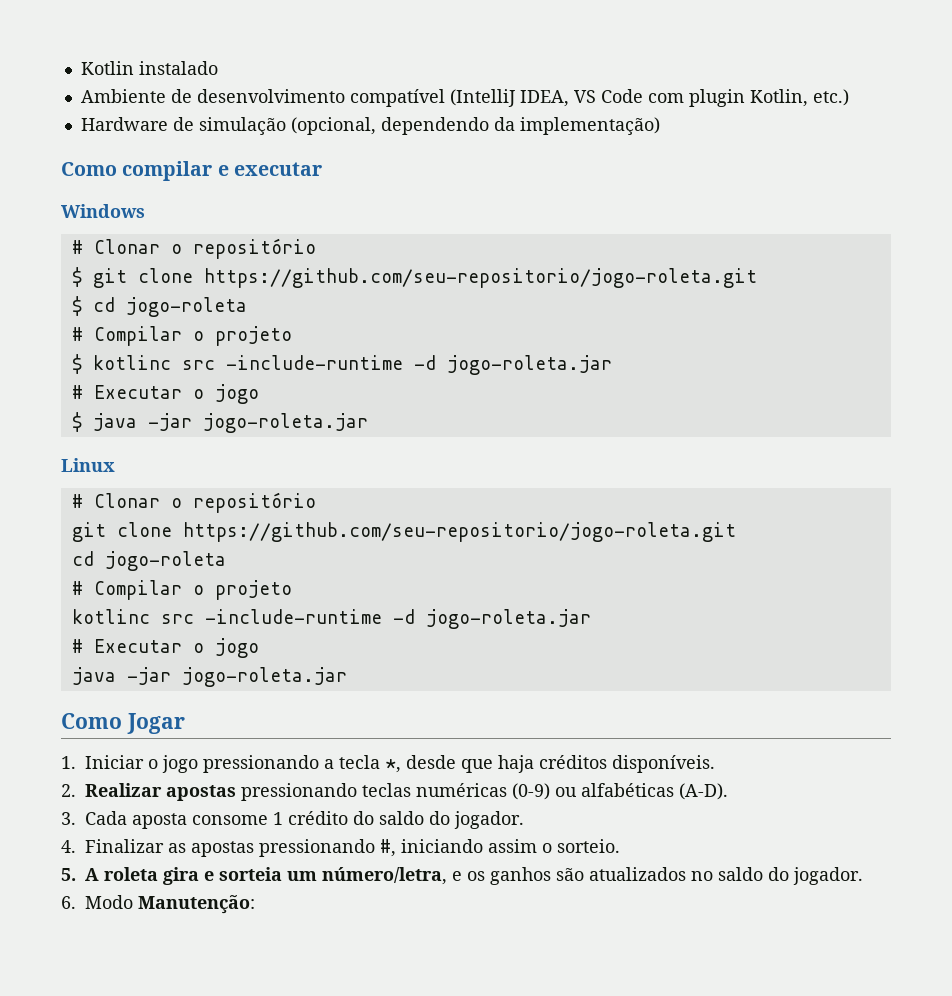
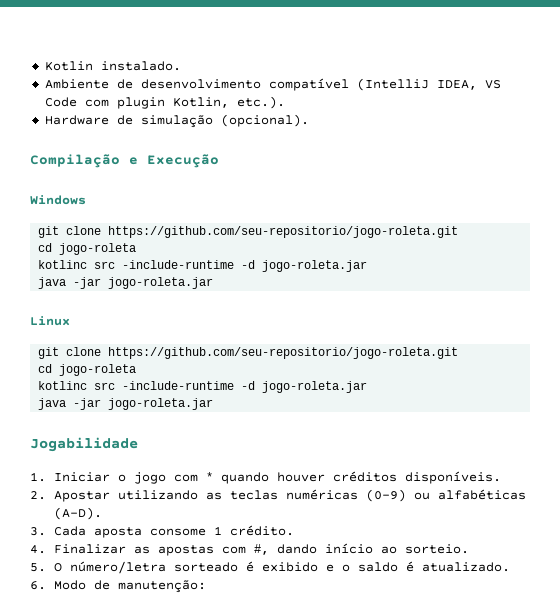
- Kotlin instalado
+ Kotlin instalado.
- Ambiente de desenvolvimento compatível (IntelliJ IDEA, VS Code com plugin Kotlin, etc.)
+ Ambiente de desenvolvimento compatível (IntelliJ IDEA, VS Code com plugin Kotlin, etc.).
- Hardware de simulação (opcional, dependendo da implementação)
- Como compilar e executar
+ Hardware de simulação (opcional).
+ Compilação e Execução
  Windows
- # Clonar o repositório
- $ git clone https://github.com/seu-repositorio/jogo-roleta.git
- $ cd jogo-roleta
- # Compilar o projeto
- $ kotlinc src -include-runtime -d jogo-roleta.jar
- # Executar o jogo
- $ java -jar jogo-roleta.jar
- Linux
- # Clonar o repositório
  git clone https://github.com/seu-repositorio/jogo-roleta.git
  cd jogo-roleta
- # Compilar o projeto
  kotlinc src -include-runtime -d jogo-roleta.jar
- # Executar o jogo
  java -jar jogo-roleta.jar
- Como Jogar
+ Linux
+ git clone https://github.com/seu-repositorio/jogo-roleta.git
+ cd jogo-roleta
+ kotlinc src -include-runtime -d jogo-roleta.jar
+ java -jar jogo-roleta.jar
+ Jogabilidade
- 1. Iniciar o jogo pressionando a tecla *, desde que haja créditos disponíveis.
+ 1. Iniciar o jogo com * quando houver créditos disponíveis.
- 2. Realizar apostas pressionando teclas numéricas (0-9) ou alfabéticas (A-D).
+ 2. Apostar utilizando as teclas numéricas (0-9) ou alfabéticas (A-D).
- 3. Cada aposta consome 1 crédito do saldo do jogador.
+ 3. Cada aposta consome 1 crédito.
- 4. Finalizar as apostas pressionando #, iniciando assim o sorteio.
- 5. A roleta gira e sorteia um número/letra, e os ganhos são atualizados no saldo do jogador.
+ 4. Finalizar as apostas com #, dando início ao sorteio.
+ 5. O número/letra sorteado é exibido e o saldo é atualizado.
- 6. Modo Manutenção:
+ 6. Modo de manutenção:

